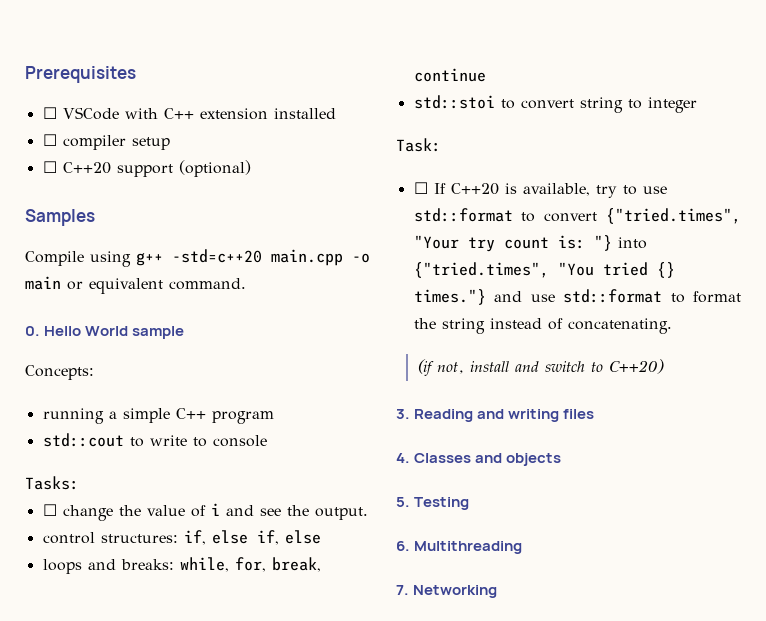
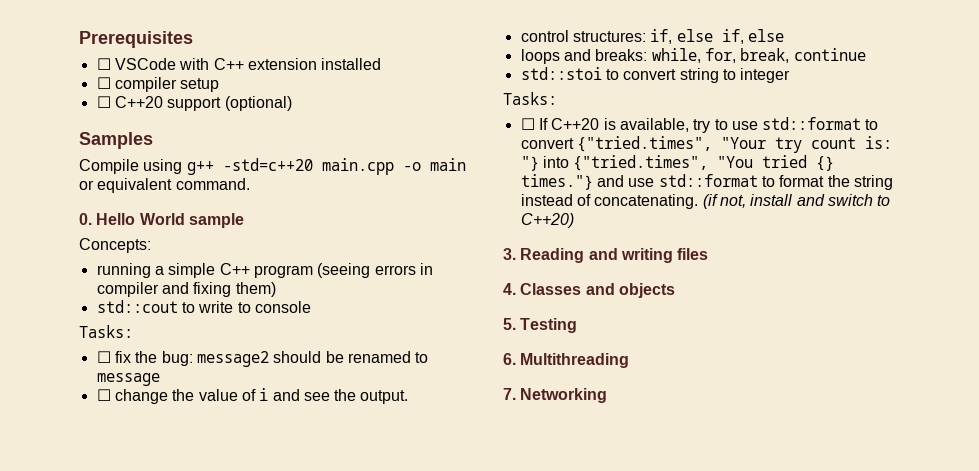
- running a simple C++ program
+ running a simple C++ program (seeing errors in compiler and fixing them)
+ ☐ fix the bug: message2 should be renamed to message
  std::stoi to convert string to integer
- Task:
+ Tasks:
- ☐ If C++20 is available, try to use std::format to convert {"tried.times", "Your try count is: "} into {"tried.times", "You tried {} times."} and use std::format to format the string instead of concatenating.
- (if not, install and switch to C++20)
+ ☐ If C++20 is available, try to use std::format to convert {"tried.times", "Your try count is: "} into {"tried.times", "You tried {} times."} and use std::format to format the string instead of concatenating. (if not, install and switch to C++20)

